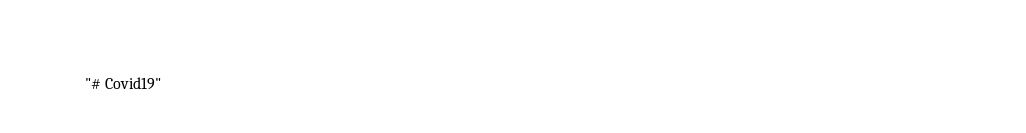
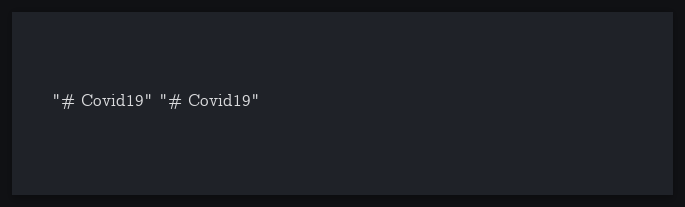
- "# Covid19"
+ "# Covid19" "# Covid19"

